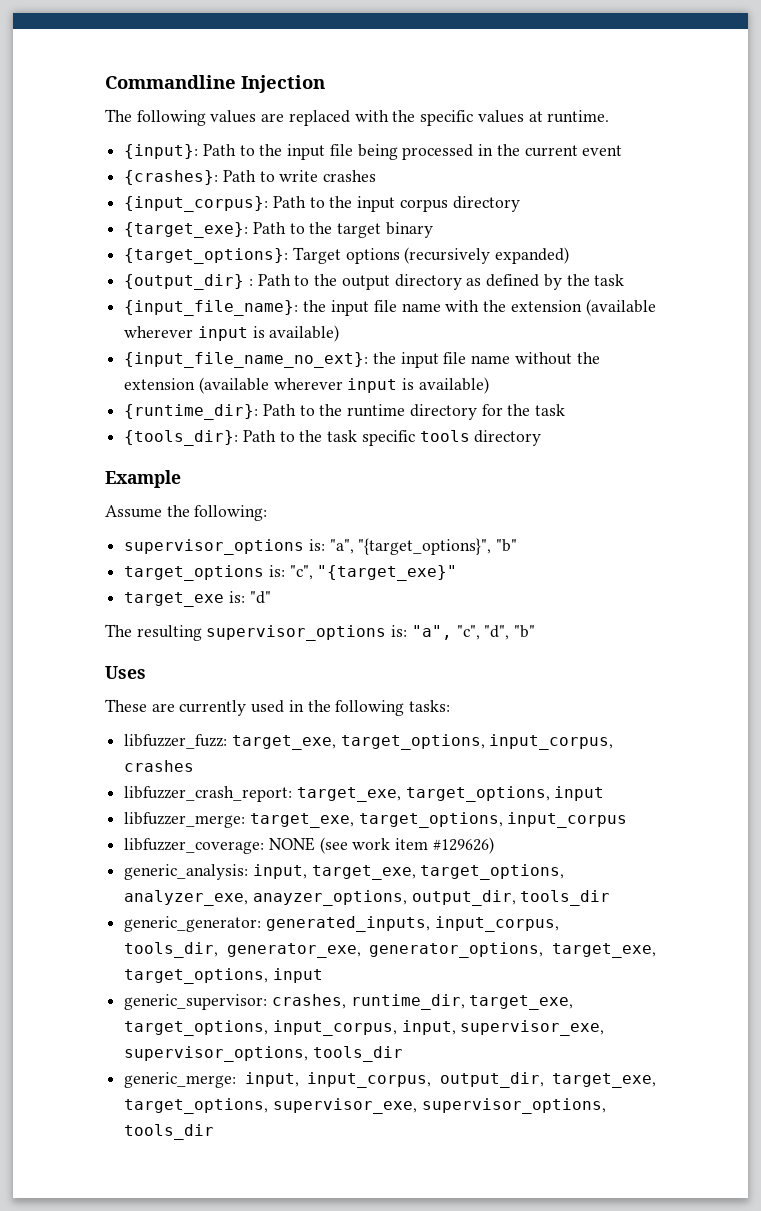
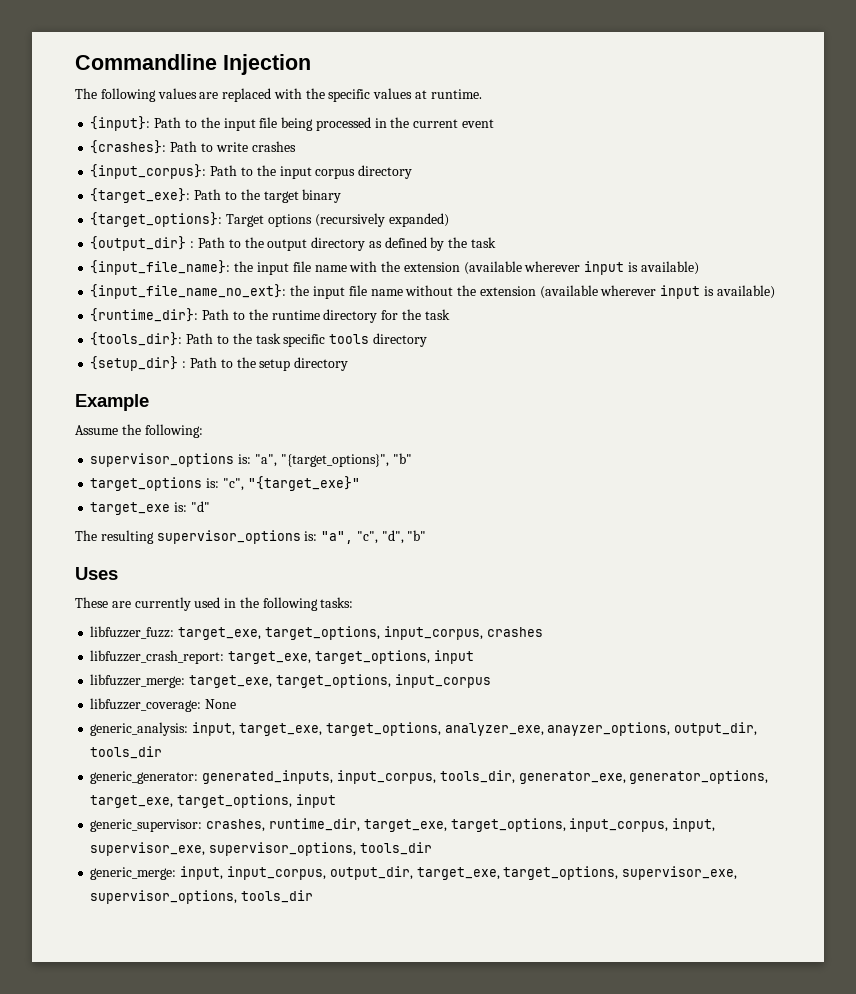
+ {setup_dir} : Path to the setup directory
- libfuzzer_coverage: NONE (see work item #129626)
+ libfuzzer_coverage: None

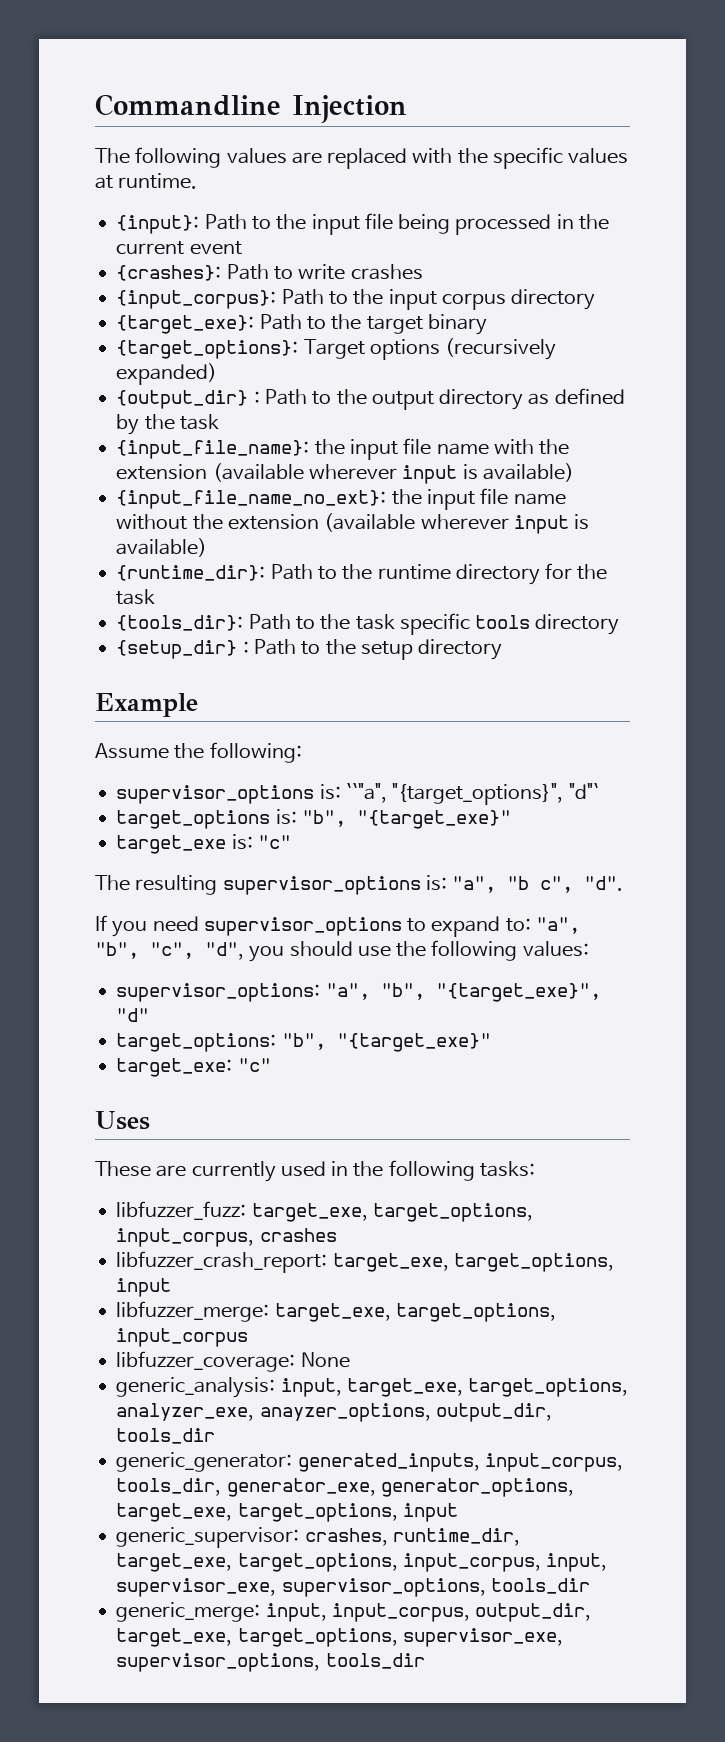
- supervisor_options is: "a", "{target_options}", "b"
+ supervisor_options is: ``"a", "{target_options}", "d"`
- target_options is: "c", "{target_exe}"
+ target_options is: "b", "{target_exe}"
- target_exe is: "d"
+ target_exe is: "c"
- The resulting supervisor_options is: "a", "c", "d", "b"
+ The resulting supervisor_options is: "a", "b c", "d".
+ If you need supervisor_options to expand to: "a", "b", "c", "d", you should use the following values:
+ supervisor_options: "a", "b", "{target_exe}", "d"
+ target_options: "b", "{target_exe}"
+ target_exe: "c"

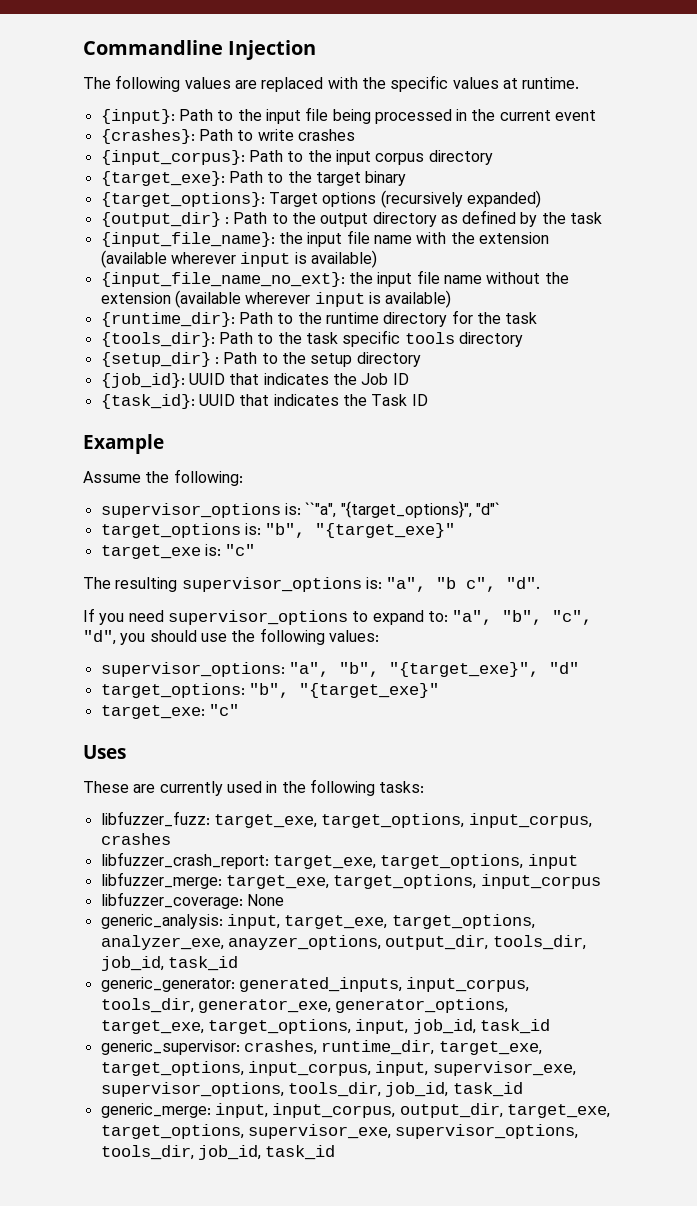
+ {job_id}: UUID that indicates the Job ID
+ {task_id}: UUID that indicates the Task ID
- generic_analysis: input, target_exe, target_options, analyzer_exe, anayzer_options, output_dir, tools_dir
+ generic_analysis: input, target_exe, target_options, analyzer_exe, anayzer_options, output_dir, tools_dir, job_id, task_id
- generic_generator: generated_inputs, input_corpus, tools_dir, generator_exe, generator_options, target_exe, target_options, input
+ generic_generator: generated_inputs, input_corpus, tools_dir, generator_exe, generator_options, target_exe, target_options, input, job_id, task_id
- generic_supervisor: crashes, runtime_dir, target_exe, target_options, input_corpus, input, supervisor_exe, supervisor_options, tools_dir
+ generic_supervisor: crashes, runtime_dir, target_exe, target_options, input_corpus, input, supervisor_exe, supervisor_options, tools_dir, job_id, task_id
- generic_merge: input, input_corpus, output_dir, target_exe, target_options, supervisor_exe, supervisor_options, tools_dir
+ generic_merge: input, input_corpus, output_dir, target_exe, target_options, supervisor_exe, supervisor_options, tools_dir, job_id, task_id

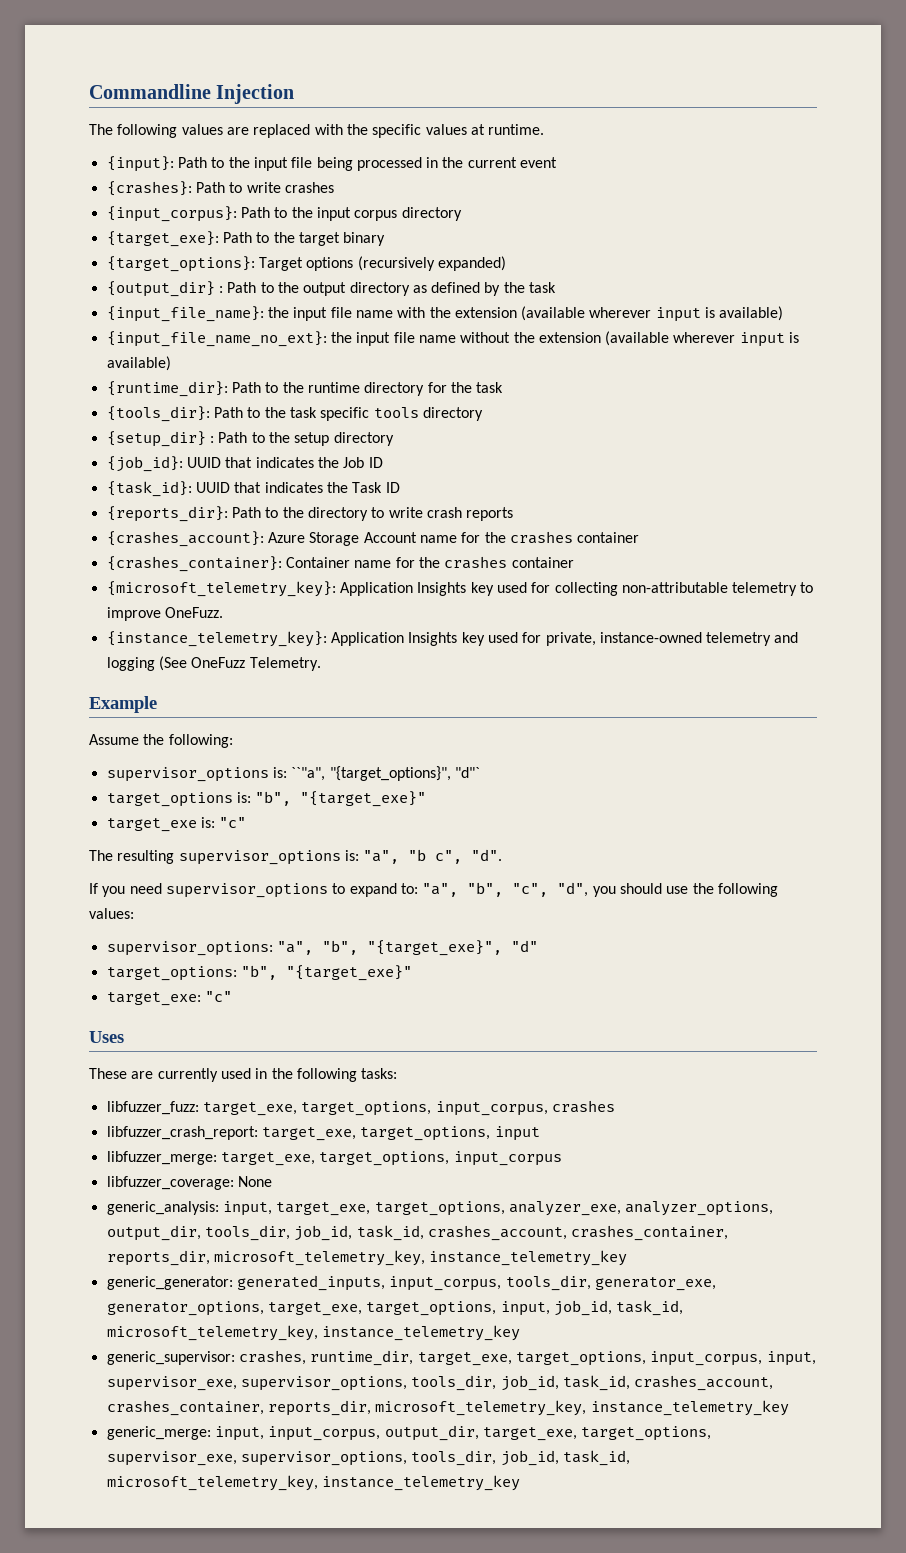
+ {reports_dir}: Path to the directory to write crash reports
+ {crashes_account}: Azure Storage Account name for the crashes container
+ {crashes_container}: Container name for the crashes container
+ {microsoft_telemetry_key}: Application Insights key used for collecting non-attributable telemetry to improve OneFuzz.
+ {instance_telemetry_key}: Application Insights key used for private, instance-owned telemetry and logging (See OneFuzz Telemetry.
- generic_analysis: input, target_exe, target_options, analyzer_exe, anayzer_options, output_dir, tools_dir, job_id, task_id
+ generic_analysis: input, target_exe, target_options, analyzer_exe, analyzer_options, output_dir, tools_dir, job_id, task_id, crashes_account, crashes_container, reports_dir, microsoft_telemetry_key, instance_telemetry_key
- generic_generator: generated_inputs, input_corpus, tools_dir, generator_exe, generator_options, target_exe, target_options, input, job_id, task_id
+ generic_generator: generated_inputs, input_corpus, tools_dir, generator_exe, generator_options, target_exe, target_options, input, job_id, task_id, microsoft_telemetry_key, instance_telemetry_key
- generic_supervisor: crashes, runtime_dir, target_exe, target_options, input_corpus, input, supervisor_exe, supervisor_options, tools_dir, job_id, task_id
+ generic_supervisor: crashes, runtime_dir, target_exe, target_options, input_corpus, input, supervisor_exe, supervisor_options, tools_dir, job_id, task_id, crashes_account, crashes_container, reports_dir, microsoft_telemetry_key, instance_telemetry_key
- generic_merge: input, input_corpus, output_dir, target_exe, target_options, supervisor_exe, supervisor_options, tools_dir, job_id, task_id
+ generic_merge: input, input_corpus, output_dir, target_exe, target_options, supervisor_exe, supervisor_options, tools_dir, job_id, task_id, microsoft_telemetry_key, instance_telemetry_key

